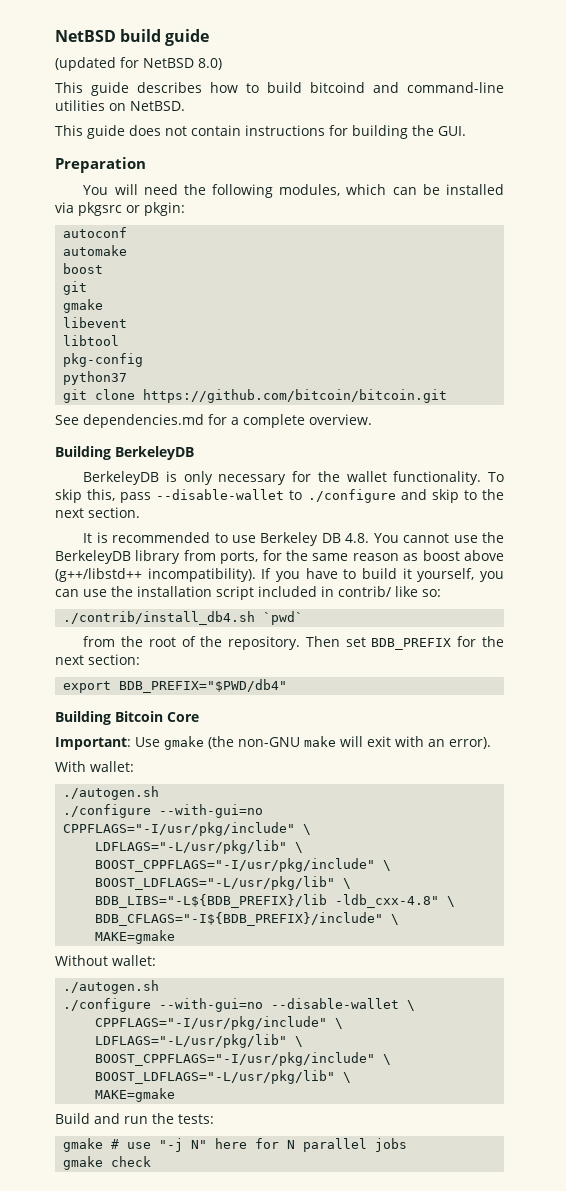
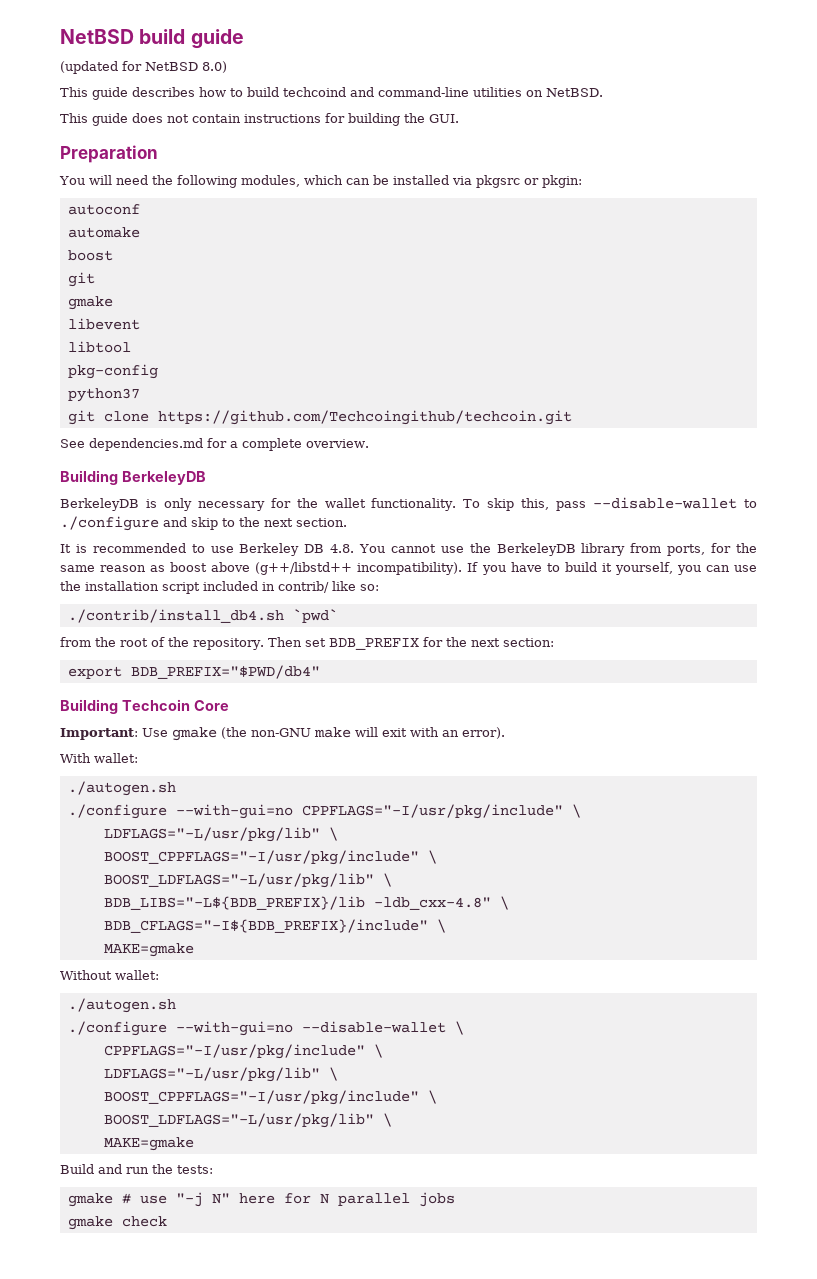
- This guide describes how to build bitcoind and command-line utilities on NetBSD.
+ This guide describes how to build techcoind and command-line utilities on NetBSD.
- git clone https://github.com/bitcoin/bitcoin.git
+ git clone https://github.com/Techcoingithub/techcoin.git
- Building Bitcoin Core
+ Building Techcoin Core

